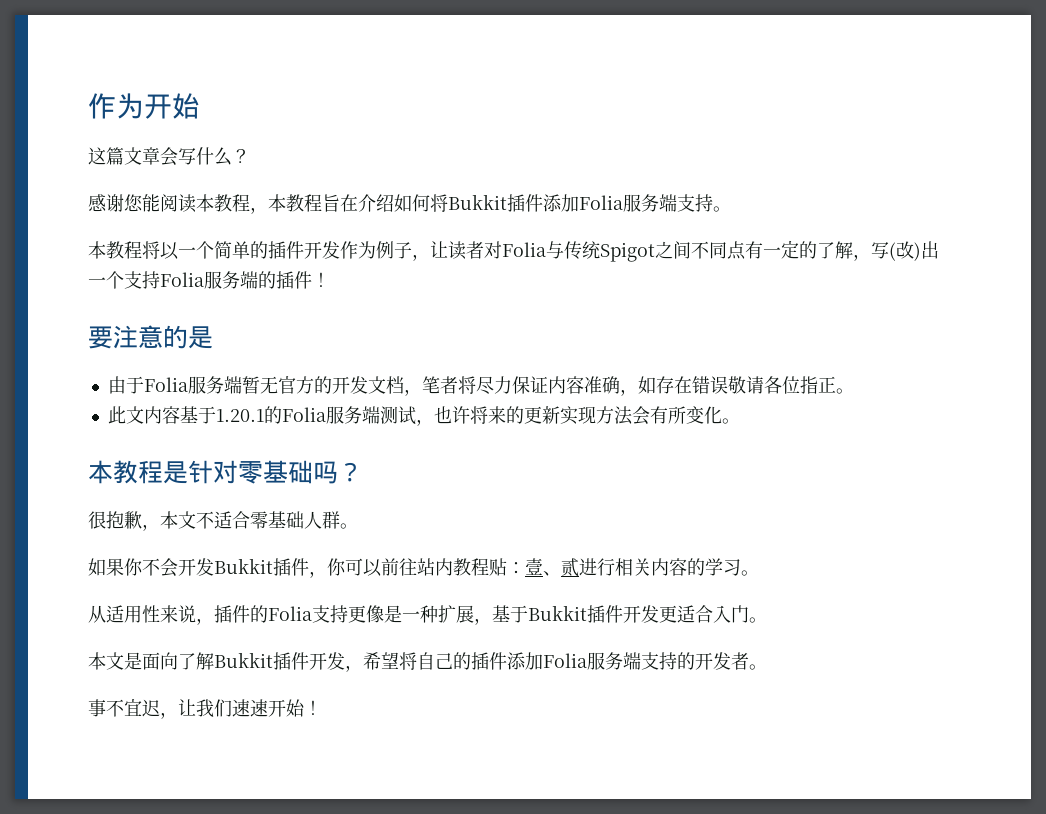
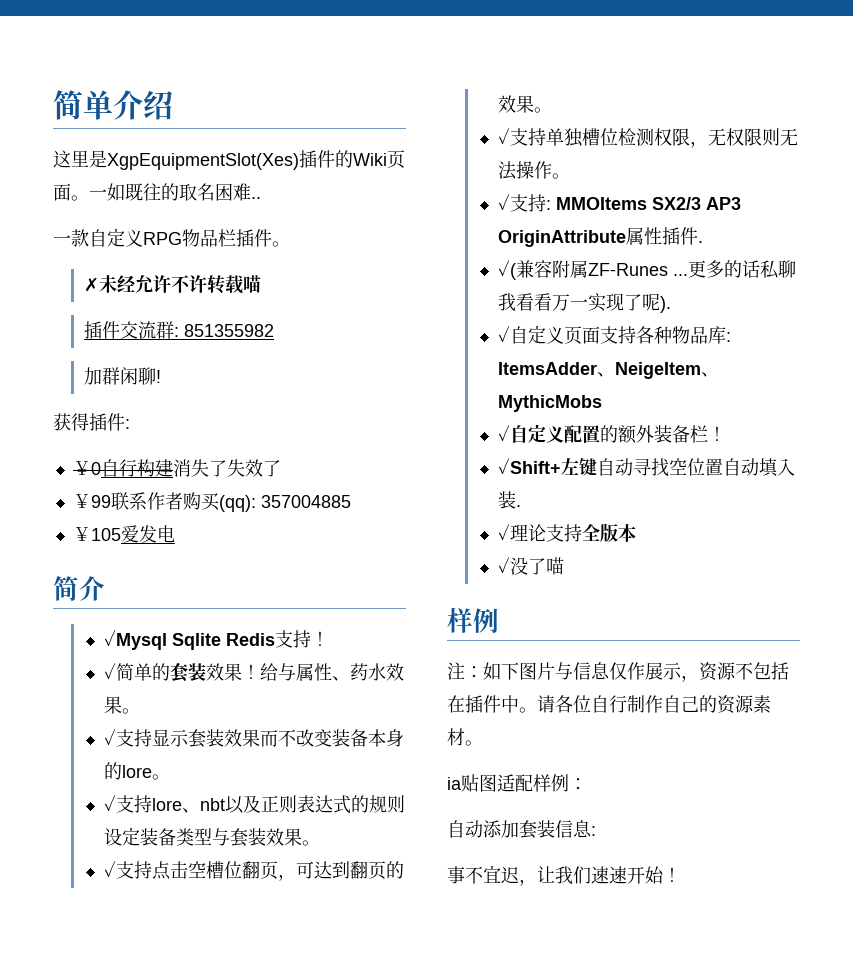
- 作为开始
+ 简单介绍
- 这篇文章会写什么？
- 感谢您能阅读本教程，本教程旨在介绍如何将Bukkit插件添加Folia服务端支持。
- 本教程将以一个简单的插件开发作为例子，让读者对Folia与传统Spigot之间不同点有一定的了解，写(改)出一个支持Folia服务端的插件！
- 要注意的是
- 由于Folia服务端暂无官方的开发文档，笔者将尽力保证内容准确，如存在错误敬请各位指正。
- 此文内容基于1.20.1的Folia服务端测试，也许将来的更新实现方法会有所变化。
- 本教程是针对零基础吗？
- 很抱歉，本文不适合零基础人群。
- 如果你不会开发Bukkit插件，你可以前往站内教程贴：壹、贰进行相关内容的学习。
- 从适用性来说，插件的Folia支持更像是一种扩展，基于Bukkit插件开发更适合入门。
- 本文是面向了解Bukkit插件开发，希望将自己的插件添加Folia服务端支持的开发者。
+ 这里是XgpEquipmentSlot(Xes)插件的Wiki页面。一如既往的取名困难..
+ 一款自定义RPG物品栏插件。
+ ✗未经允许不许转载喵
+ 插件交流群: 851355982
+ 加群闲聊!
+ 获得插件:
+ ￥0自行构建消失了失效了
+ ￥99联系作者购买(qq): 357004885
+ ￥105爱发电
+ 简介
+ ✓Mysql Sqlite Redis支持！
+ ✓简单的套装效果！给与属性、药水效果。
+ ✓支持显示套装效果而不改变装备本身的lore。
+ ✓支持lore、nbt以及正则表达式的规则设定装备类型与套装效果。
+ ✓支持点击空槽位翻页，可达到翻页的效果。
+ ✓支持单独槽位检测权限，无权限则无法操作。
+ ✓支持: MMOItems SX2/3 AP3 OriginAttribute属性插件.
+ ✓(兼容附属ZF-Runes ...更多的话私聊我看看万一实现了呢).
+ ✓自定义页面支持各种物品库: ItemsAdder、NeigeItem、MythicMobs
+ ✓自定义配置的额外装备栏！
+ ✓Shift+左键自动寻找空位置自动填入装.
+ ✓理论支持全版本
+ ✓没了喵
+ 样例
+ 注：如下图片与信息仅作展示，资源不包括在插件中。请各位自行制作自己的资源素材。
+ ia贴图适配样例：
+ 自动添加套装信息:

